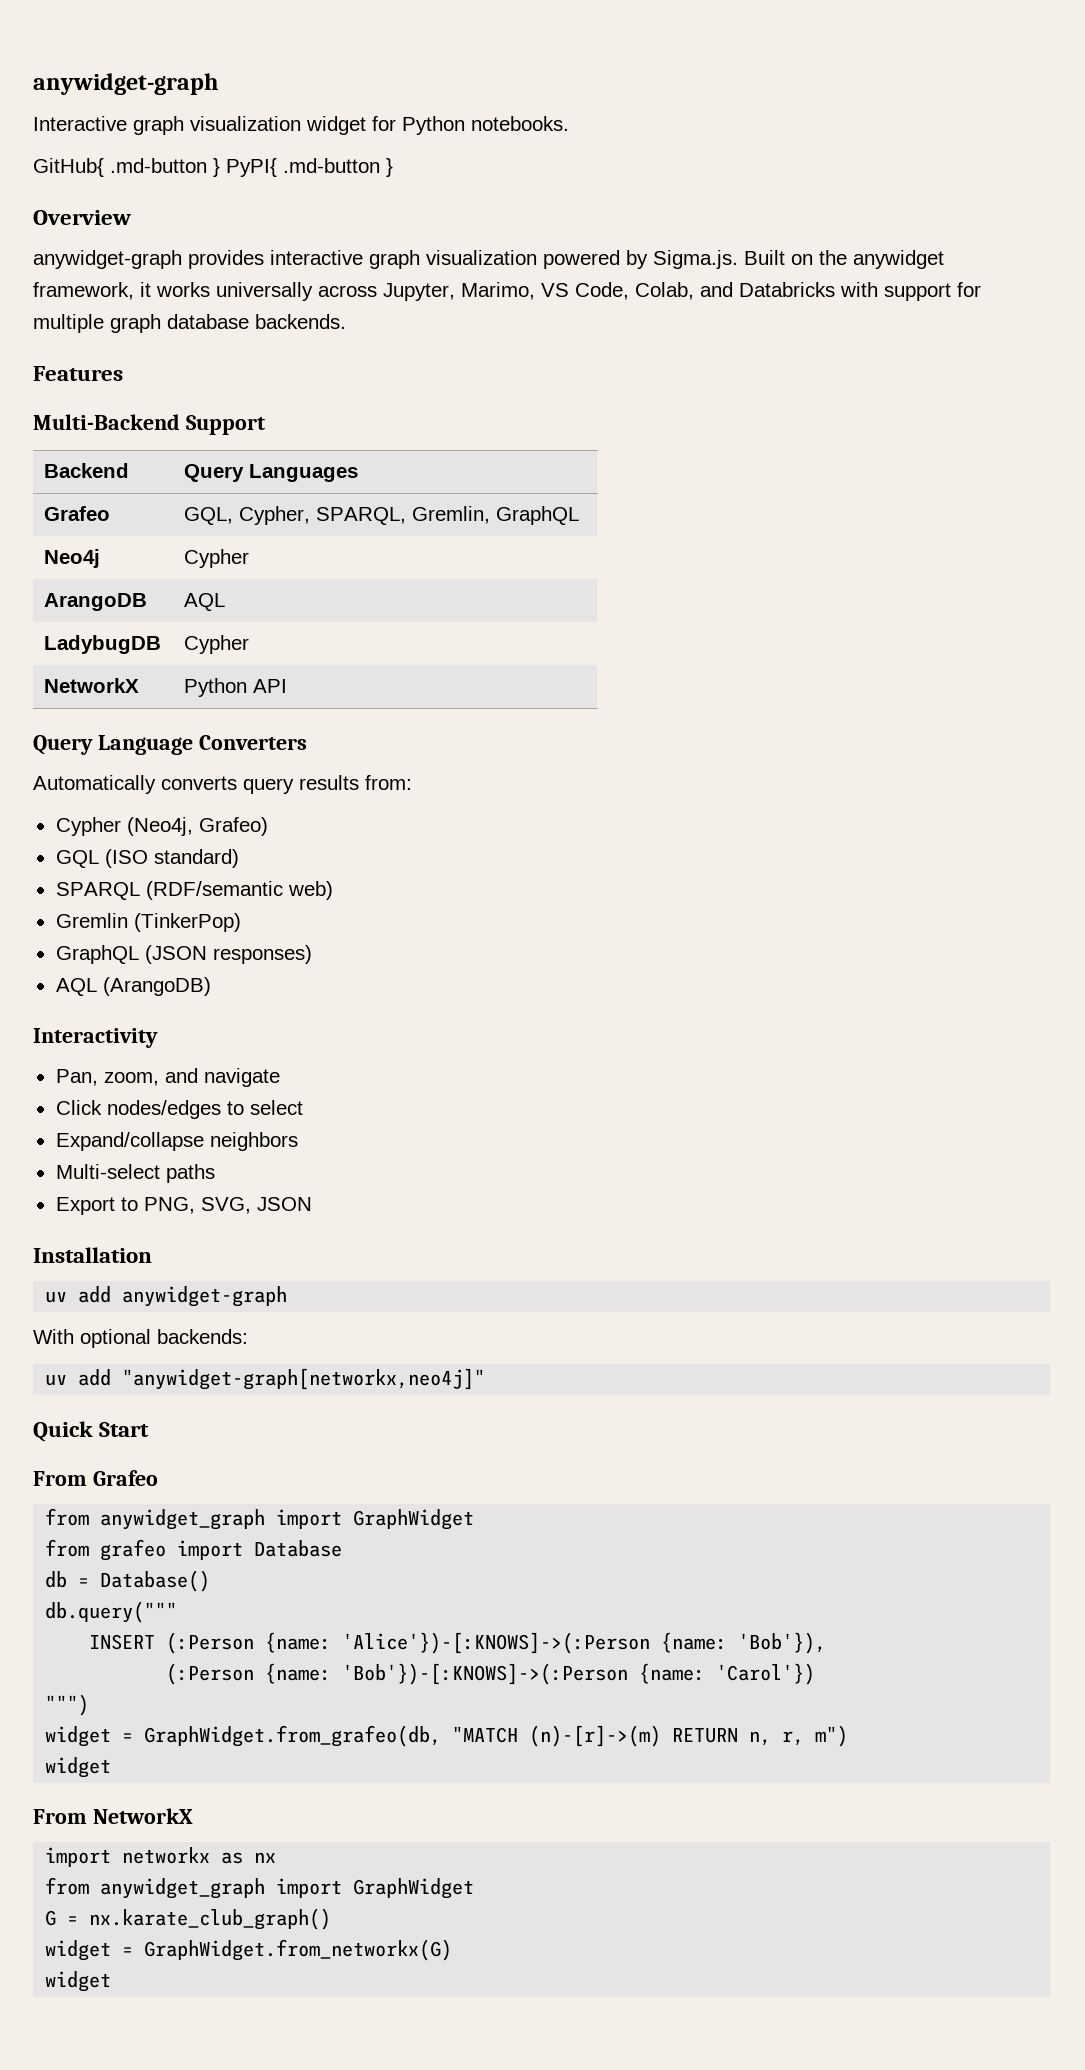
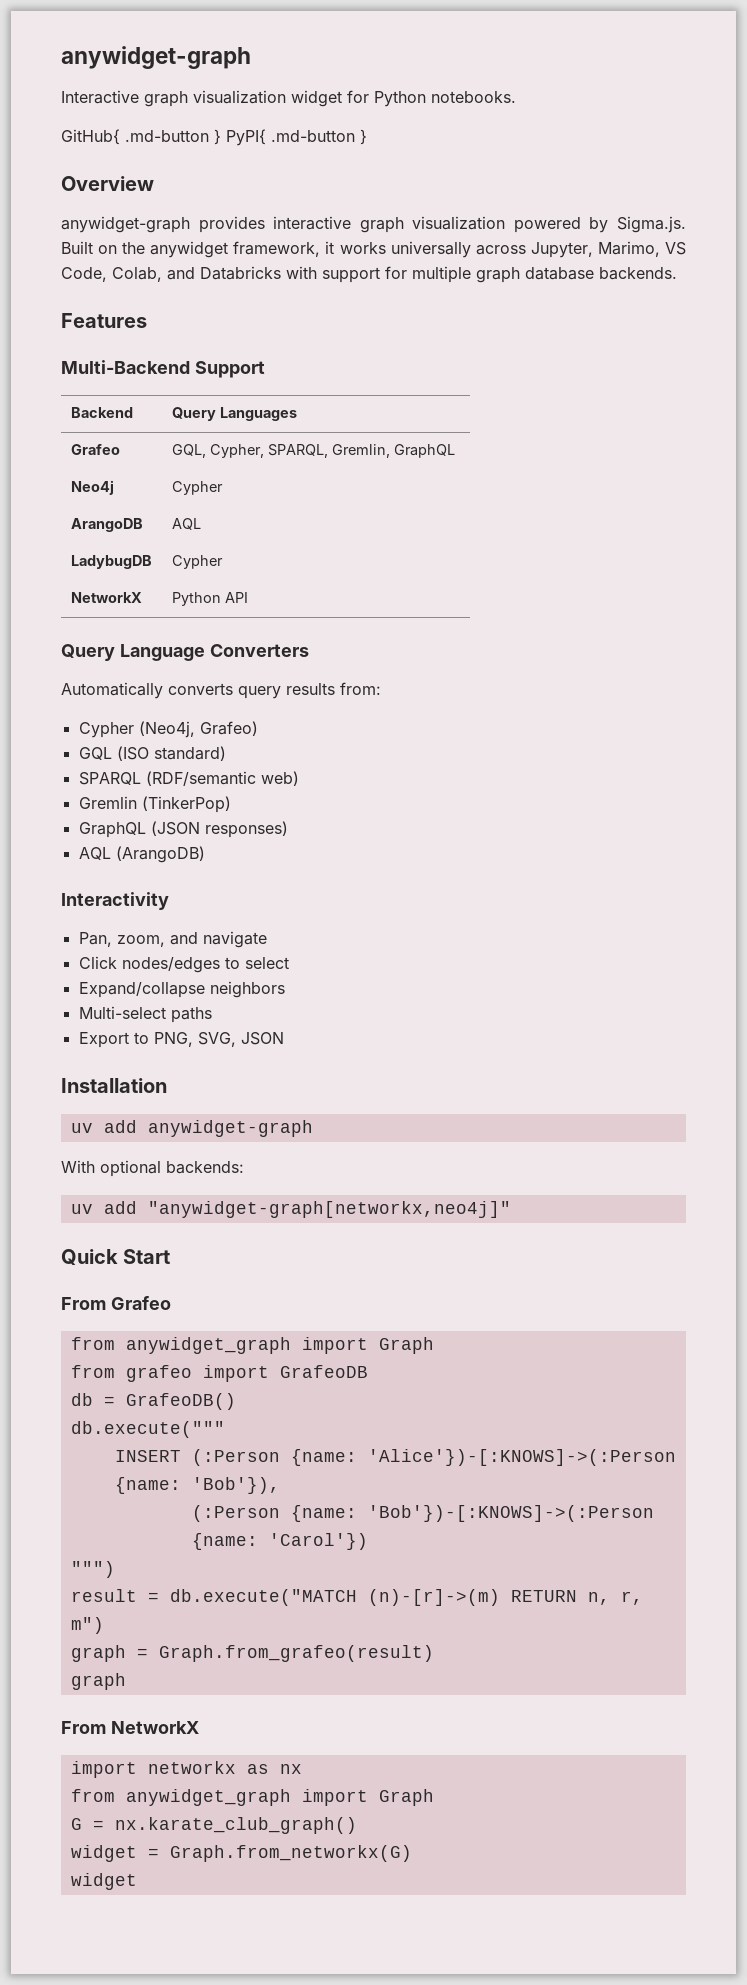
  From Grafeo
- from anywidget_graph import GraphWidget
+ from anywidget_graph import Graph
- from grafeo import Database
+ from grafeo import GrafeoDB
- db = Database()
- db.query("""
+ db = GrafeoDB()
+ db.execute("""
- widget = GraphWidget.from_grafeo(db, "MATCH (n)-[r]->(m) RETURN n, r, m")
- widget
+ result = db.execute("MATCH (n)-[r]->(m) RETURN n, r, m")
+ graph = Graph.from_grafeo(result)
+ graph
  import networkx as nx
- from anywidget_graph import GraphWidget
+ from anywidget_graph import Graph
- widget = GraphWidget.from_networkx(G)
+ widget = Graph.from_networkx(G)

